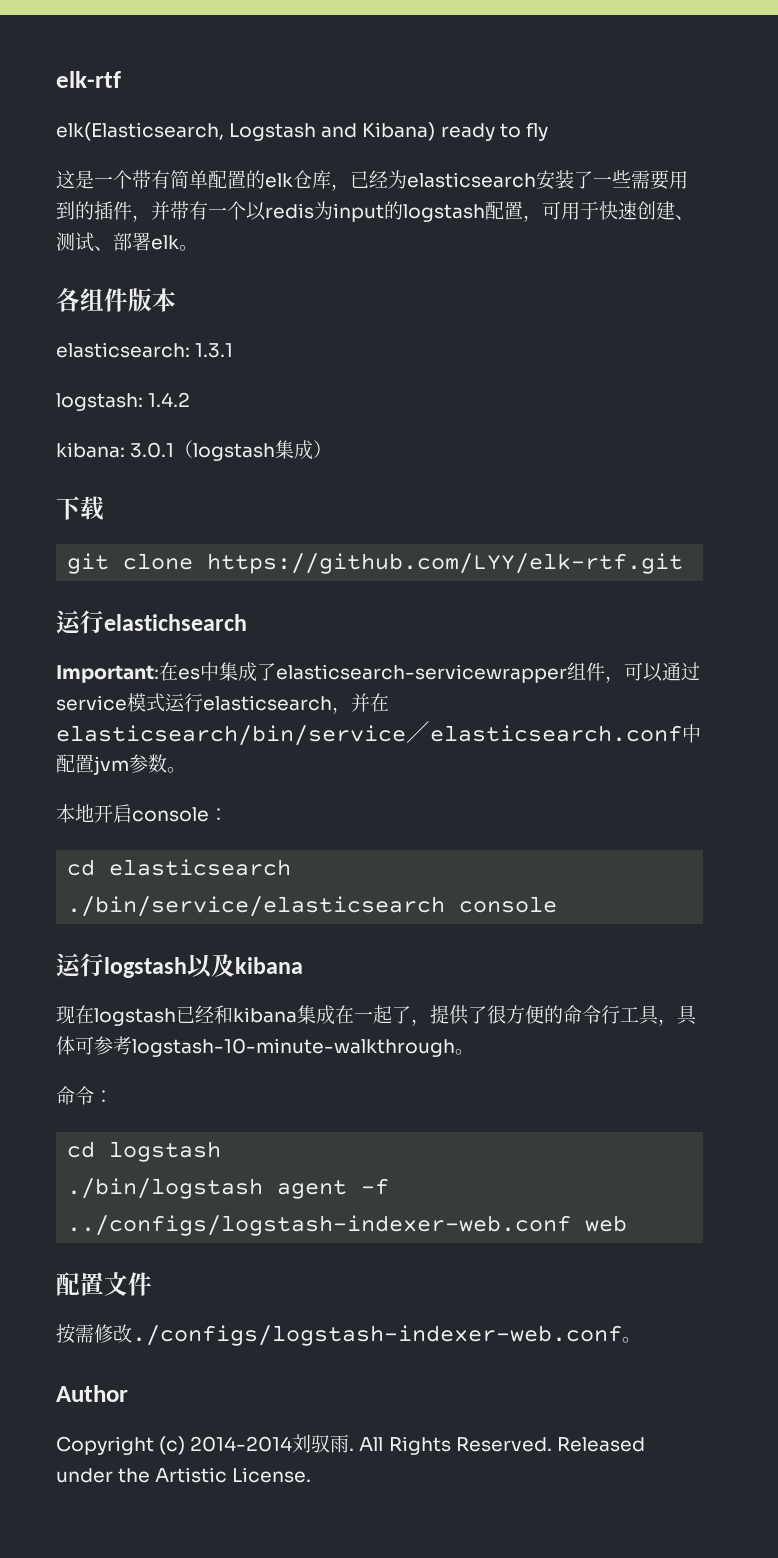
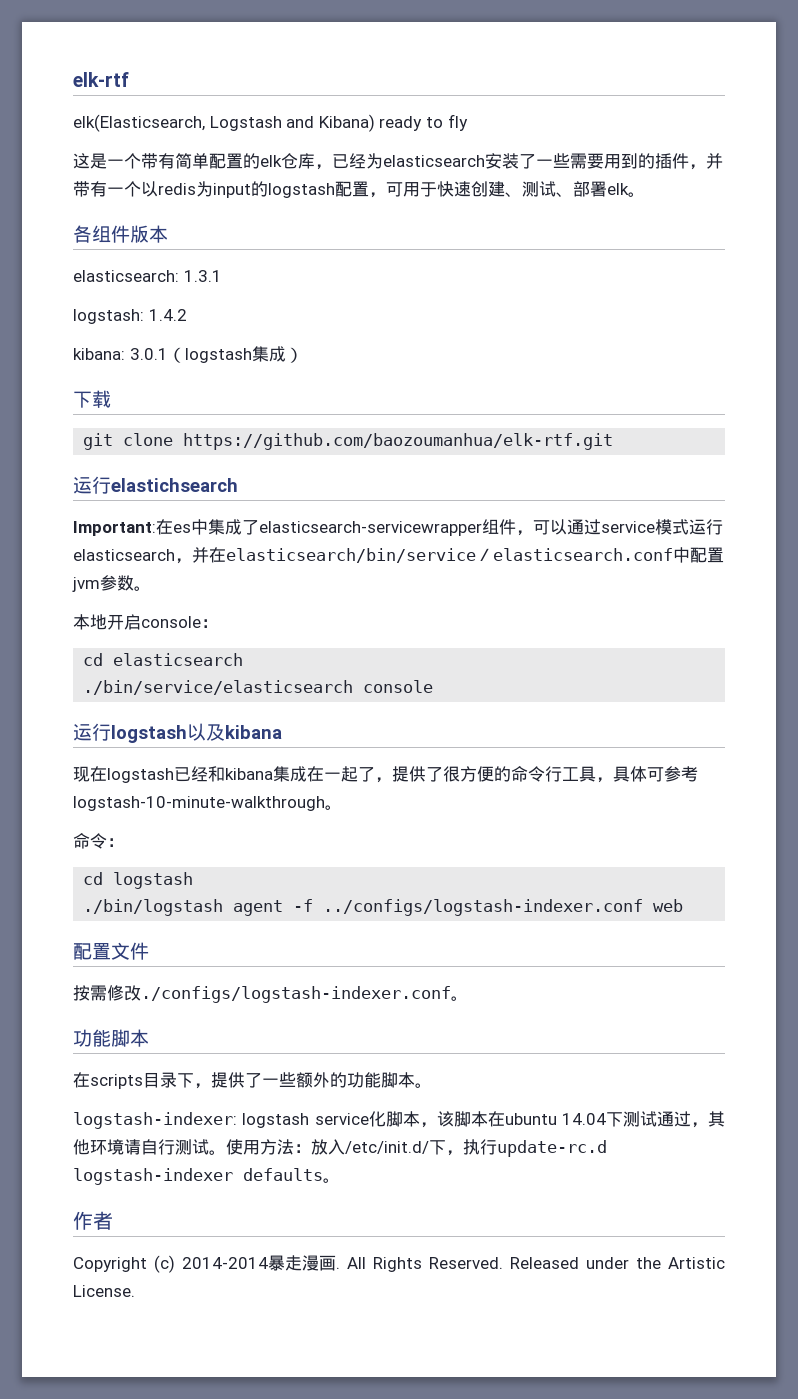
- git clone https://github.com/LYY/elk-rtf.git
+ git clone https://github.com/baozoumanhua/elk-rtf.git
- ./bin/logstash agent -f ../configs/logstash-indexer-web.conf web
+ ./bin/logstash agent -f ../configs/logstash-indexer.conf web
- 按需修改./configs/logstash-indexer-web.conf。
- Author
+ 按需修改./configs/logstash-indexer.conf。
+ 功能脚本
+ 在scripts目录下，提供了一些额外的功能脚本。
+ logstash-indexer: logstash service化脚本，该脚本在ubuntu 14.04下测试通过，其他环境请自行测试。使用方法：放入/etc/init.d/下，执行update-rc.d logstash-indexer defaults。
+ 作者
- Copyright (c) 2014-2014刘驭雨.
+ Copyright (c) 2014-2014暴走漫画.

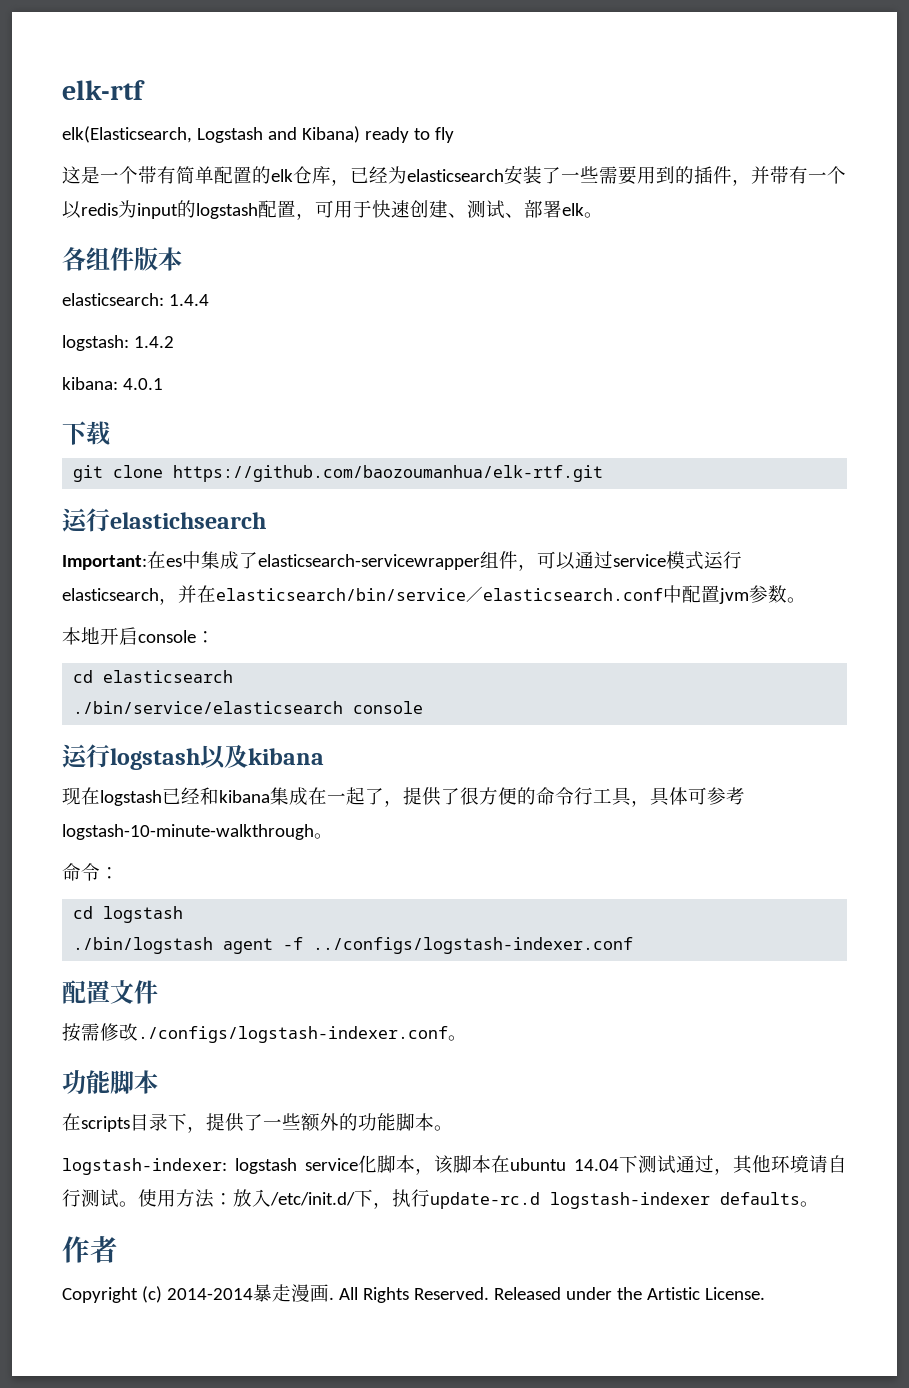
- elasticsearch: 1.3.1
+ elasticsearch: 1.4.4
- kibana: 3.0.1（logstash集成）
+ kibana: 4.0.1
- ./bin/logstash agent -f ../configs/logstash-indexer.conf web
+ ./bin/logstash agent -f ../configs/logstash-indexer.conf

